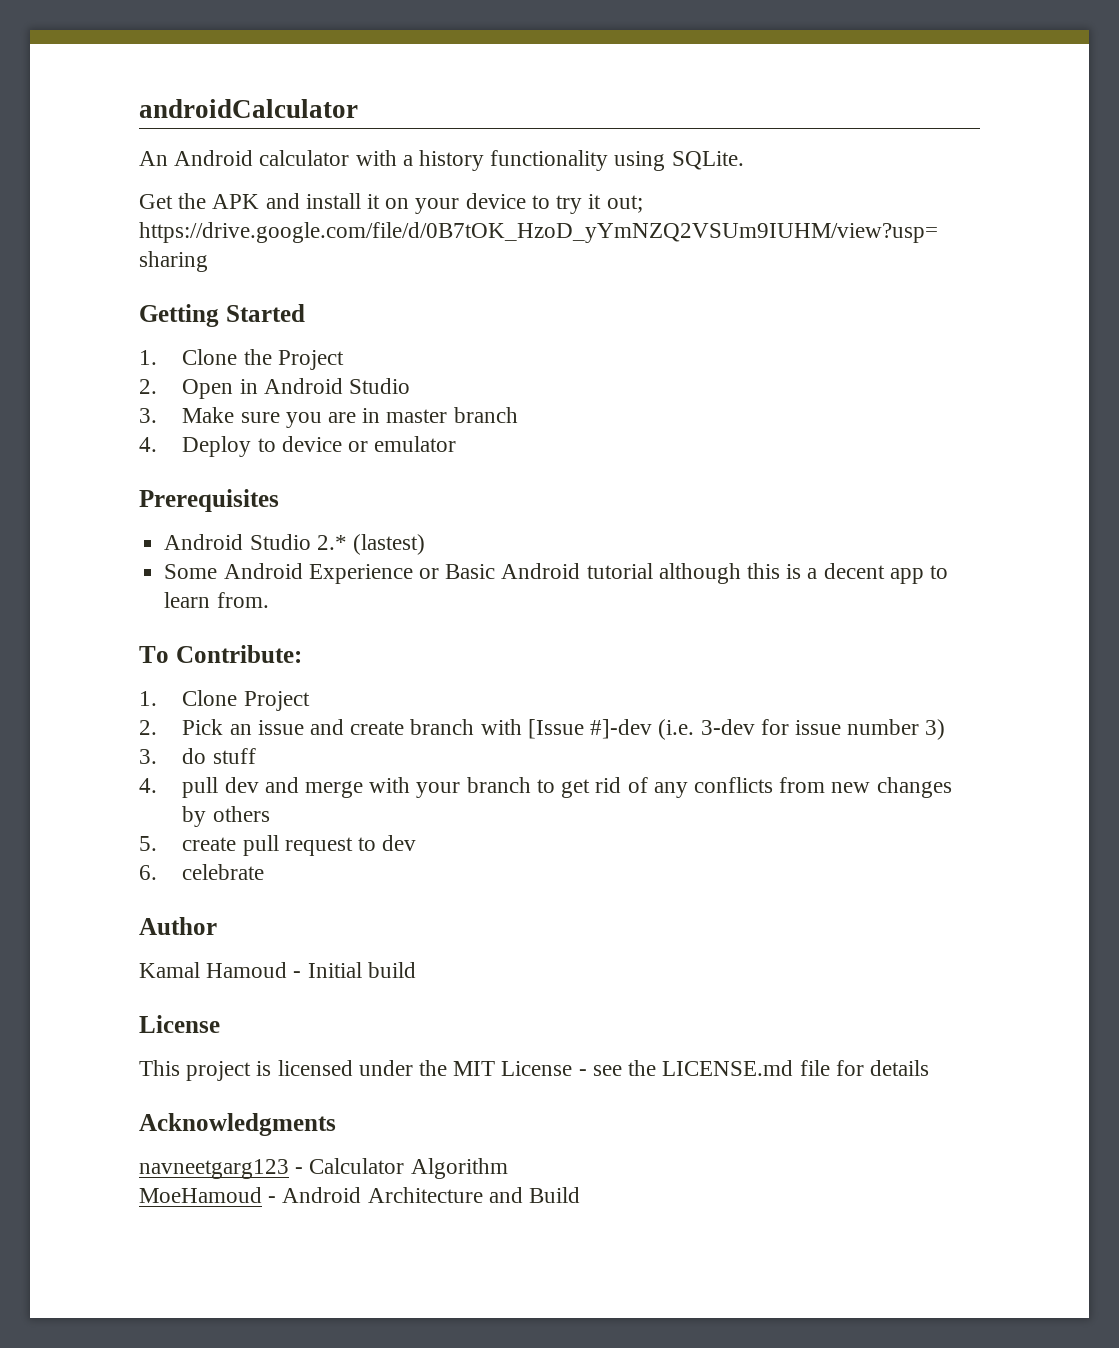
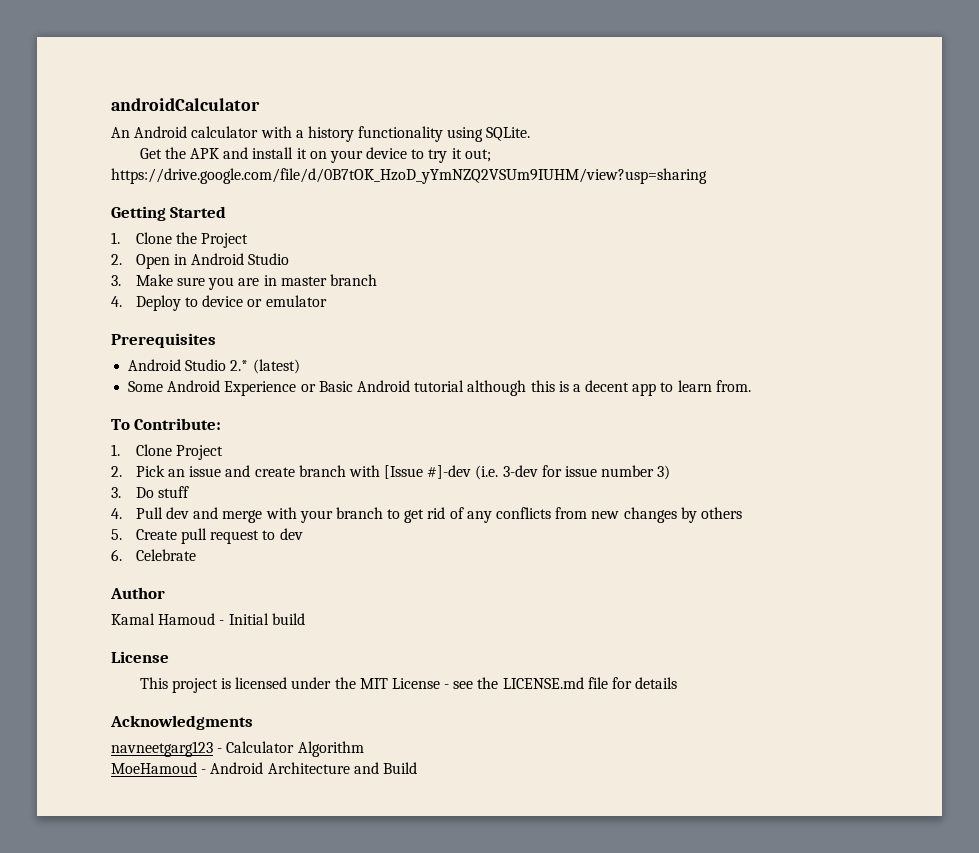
- Android Studio 2.* (lastest)
+ Android Studio 2.* (latest)
- 3. do stuff
+ 3. Do stuff
- 4. pull dev and merge with your branch to get rid of any conflicts from new changes by others
+ 4. Pull dev and merge with your branch to get rid of any conflicts from new changes by others
- 5. create pull request to dev
+ 5. Create pull request to dev
- 6. celebrate
+ 6. Celebrate

